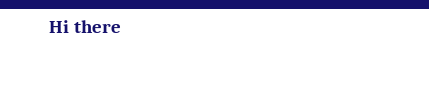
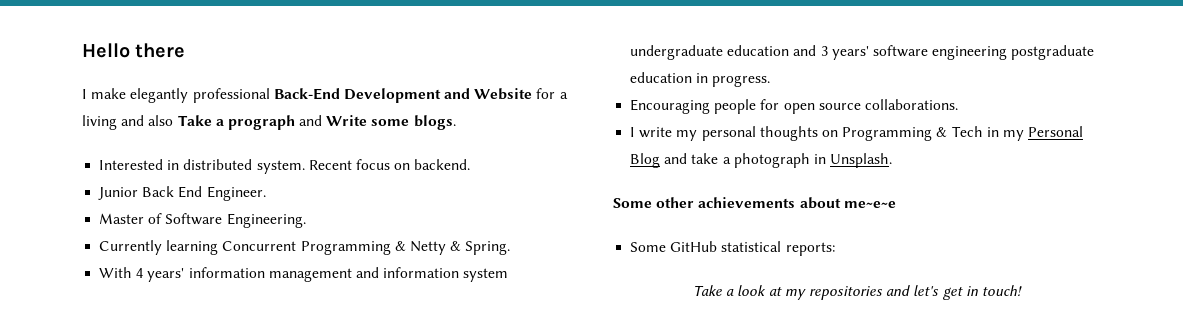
- Hi there
+ Hello there
+ I make elegantly professional Back-End Development and Website for a living and also Take a prograph and Write some blogs.
+ Interested in distributed system. Recent focus on backend.
+ Junior Back End Engineer.
+ Master of Software Engineering.
+ Currently learning Concurrent Programming & Netty & Spring.
+ With 4 years' information management and information system undergraduate education and 3 years' software engineering postgraduate education in progress.
+ Encouraging people for open source collaborations.
+ I write my personal thoughts on Programming & Tech in my Personal Blog and take a photograph in Unsplash.
+ Some other achievements about me~e~e
+ Some GitHub statistical reports:
+ Take a look at my repositories and let's get in touch!

